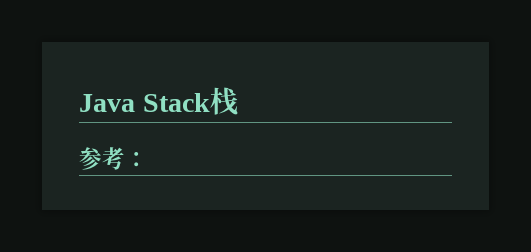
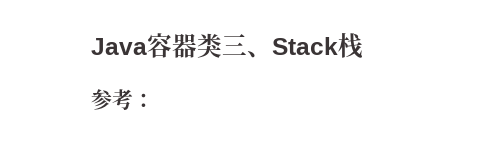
- Java Stack栈
+ Java容器类三、Stack栈

